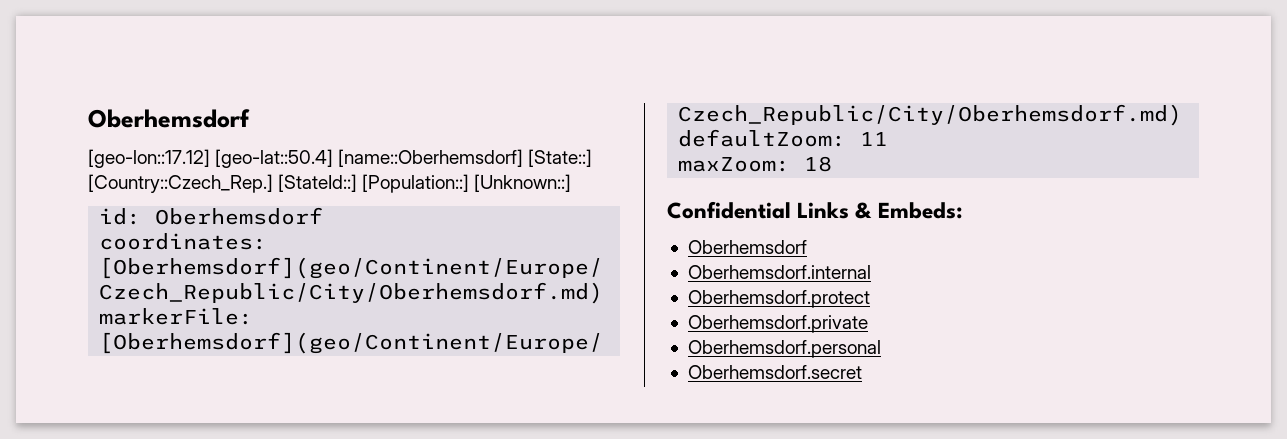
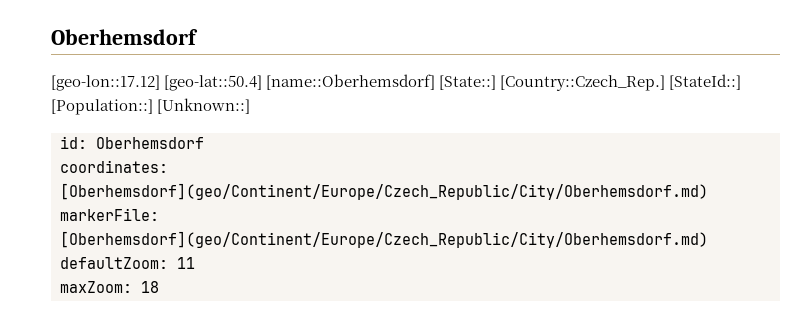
- Confidential Links & Embeds:
- Oberhemsdorf
- Oberhemsdorf.internal
- Oberhemsdorf.protect
- Oberhemsdorf.private
- Oberhemsdorf.personal
- Oberhemsdorf.secret

